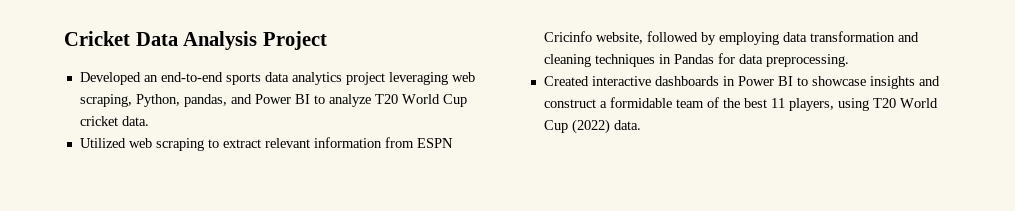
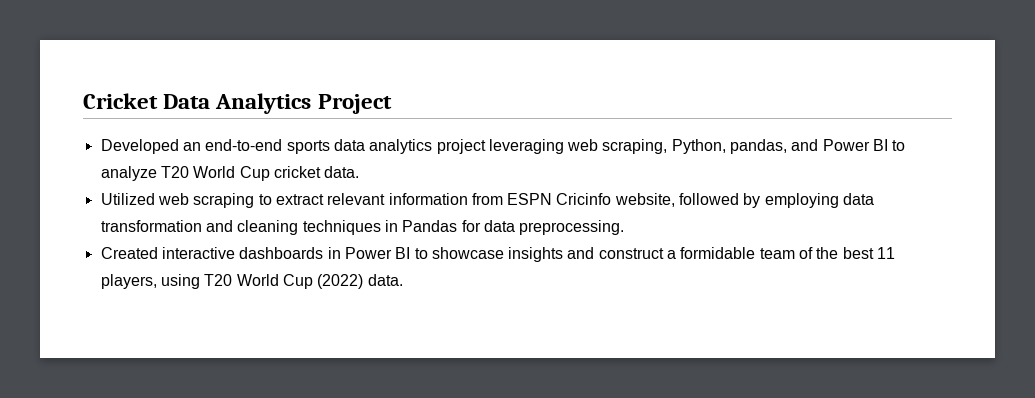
- Cricket Data Analysis Project
+ Cricket Data Analytics Project

